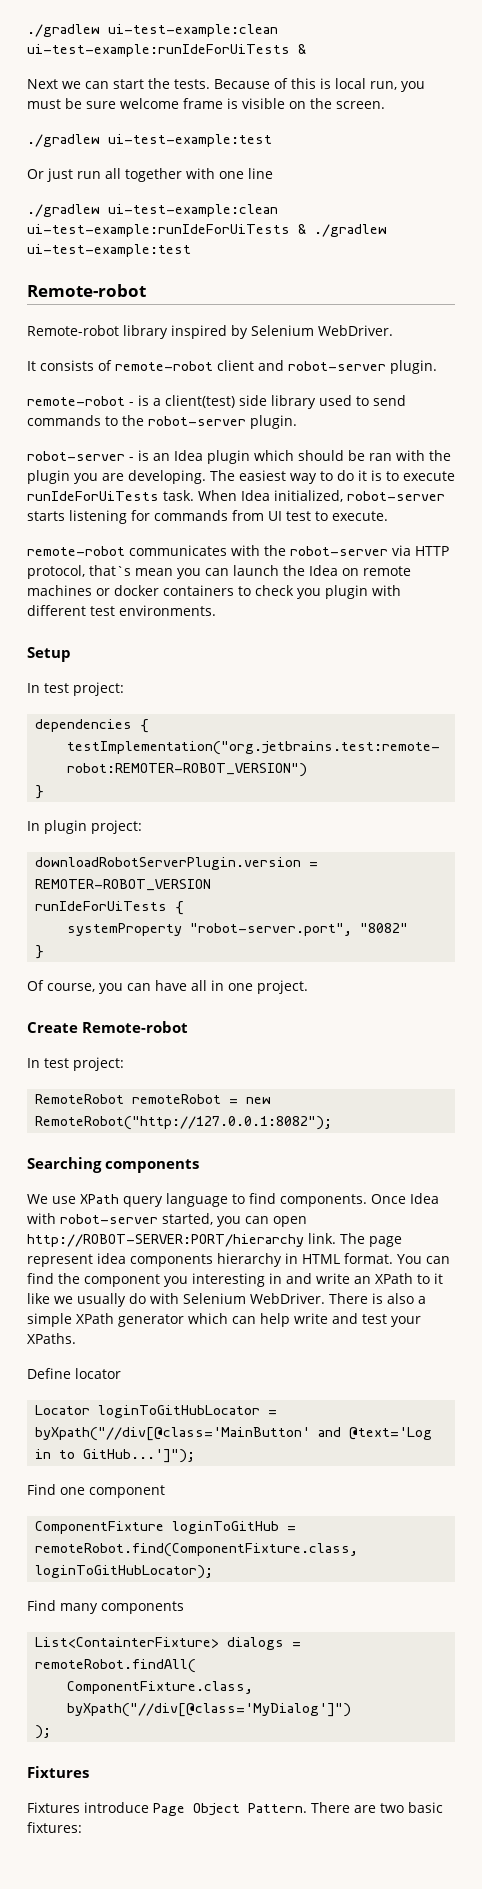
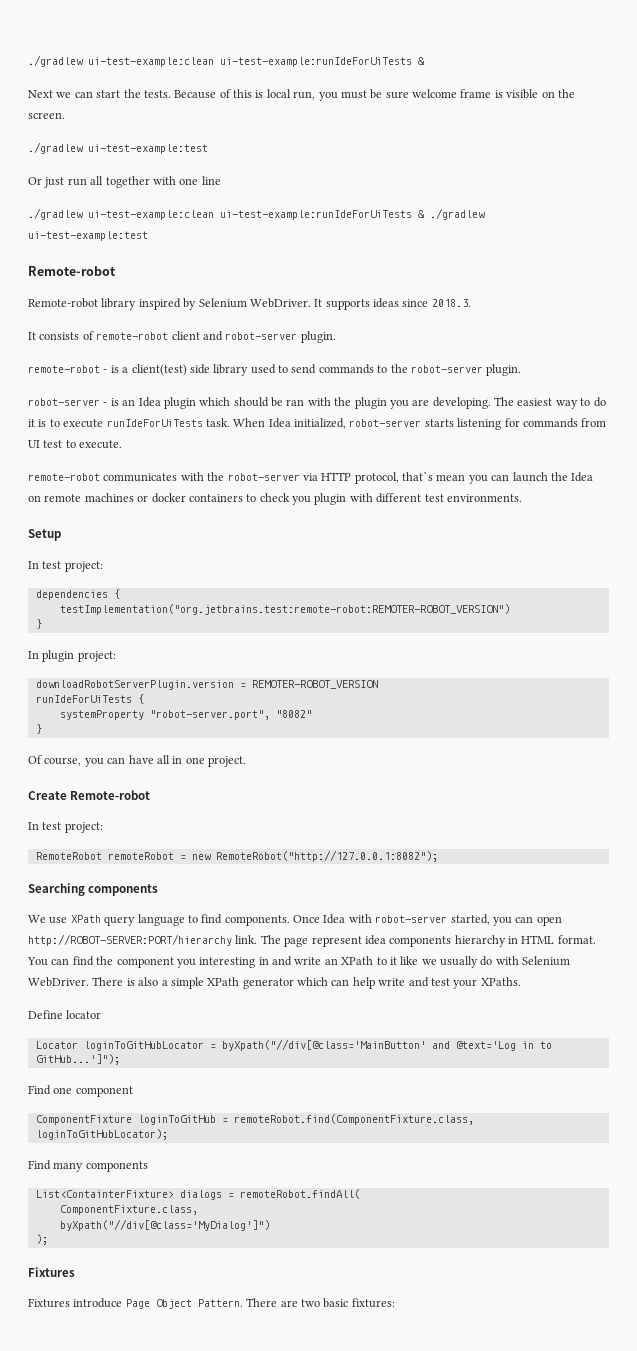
+ It supports ideas since 2018.3.

